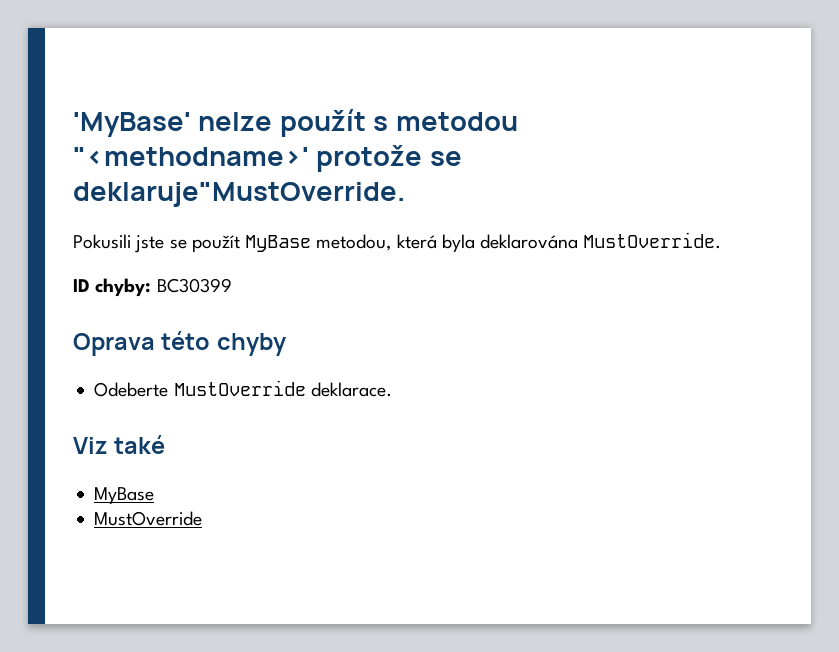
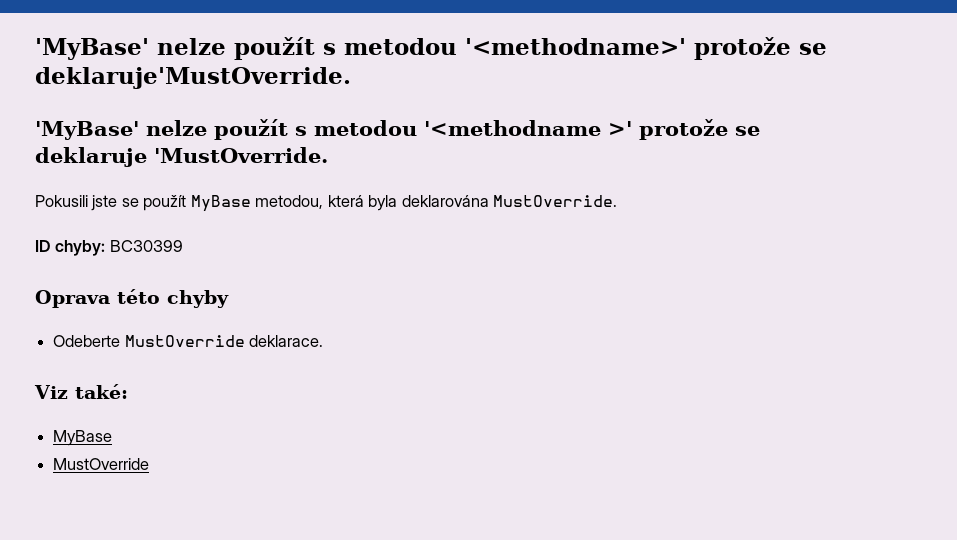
- 'MyBase' nelze použít s metodou "<methodname>' protože se deklaruje"MustOverride.
+ 'MyBase' nelze použít s metodou '<methodname>' protože se deklaruje'MustOverride.
+ 'MyBase' nelze použít s metodou '<methodname >' protože se deklaruje 'MustOverride.
- Viz také
+ Viz také:

